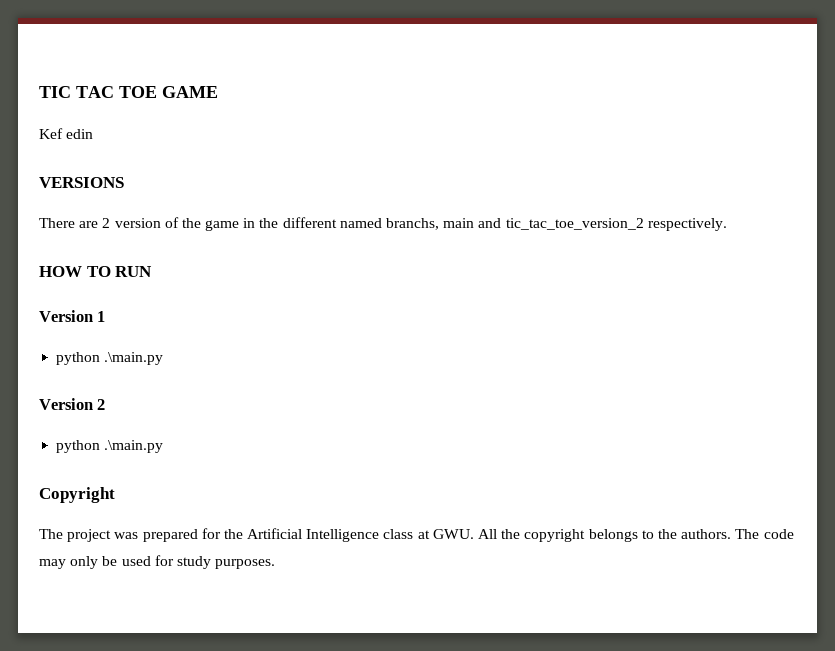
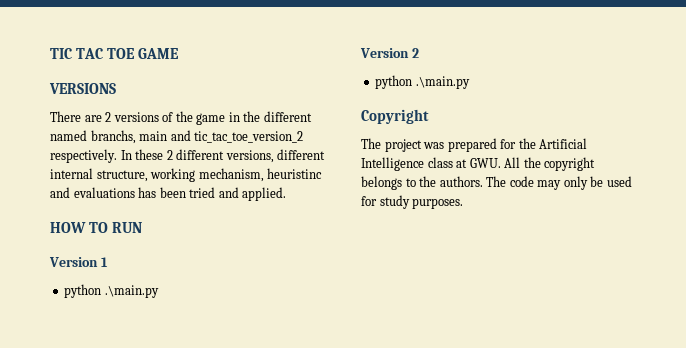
- Kef edin
- There are 2 version of the game in the different named branchs, main and tic_tac_toe_version_2 respectively.
+ There are 2 versions of the game in the different named branchs, main and tic_tac_toe_version_2 respectively. In these 2 different versions, different internal structure, working mechanism, heuristinc and evaluations has been tried and applied.

